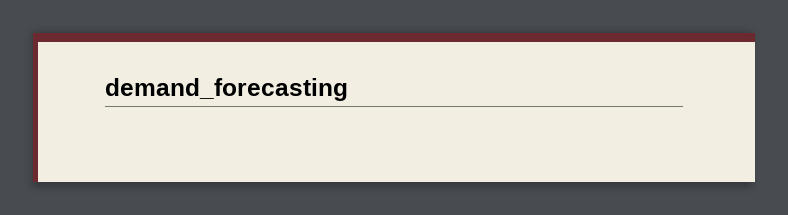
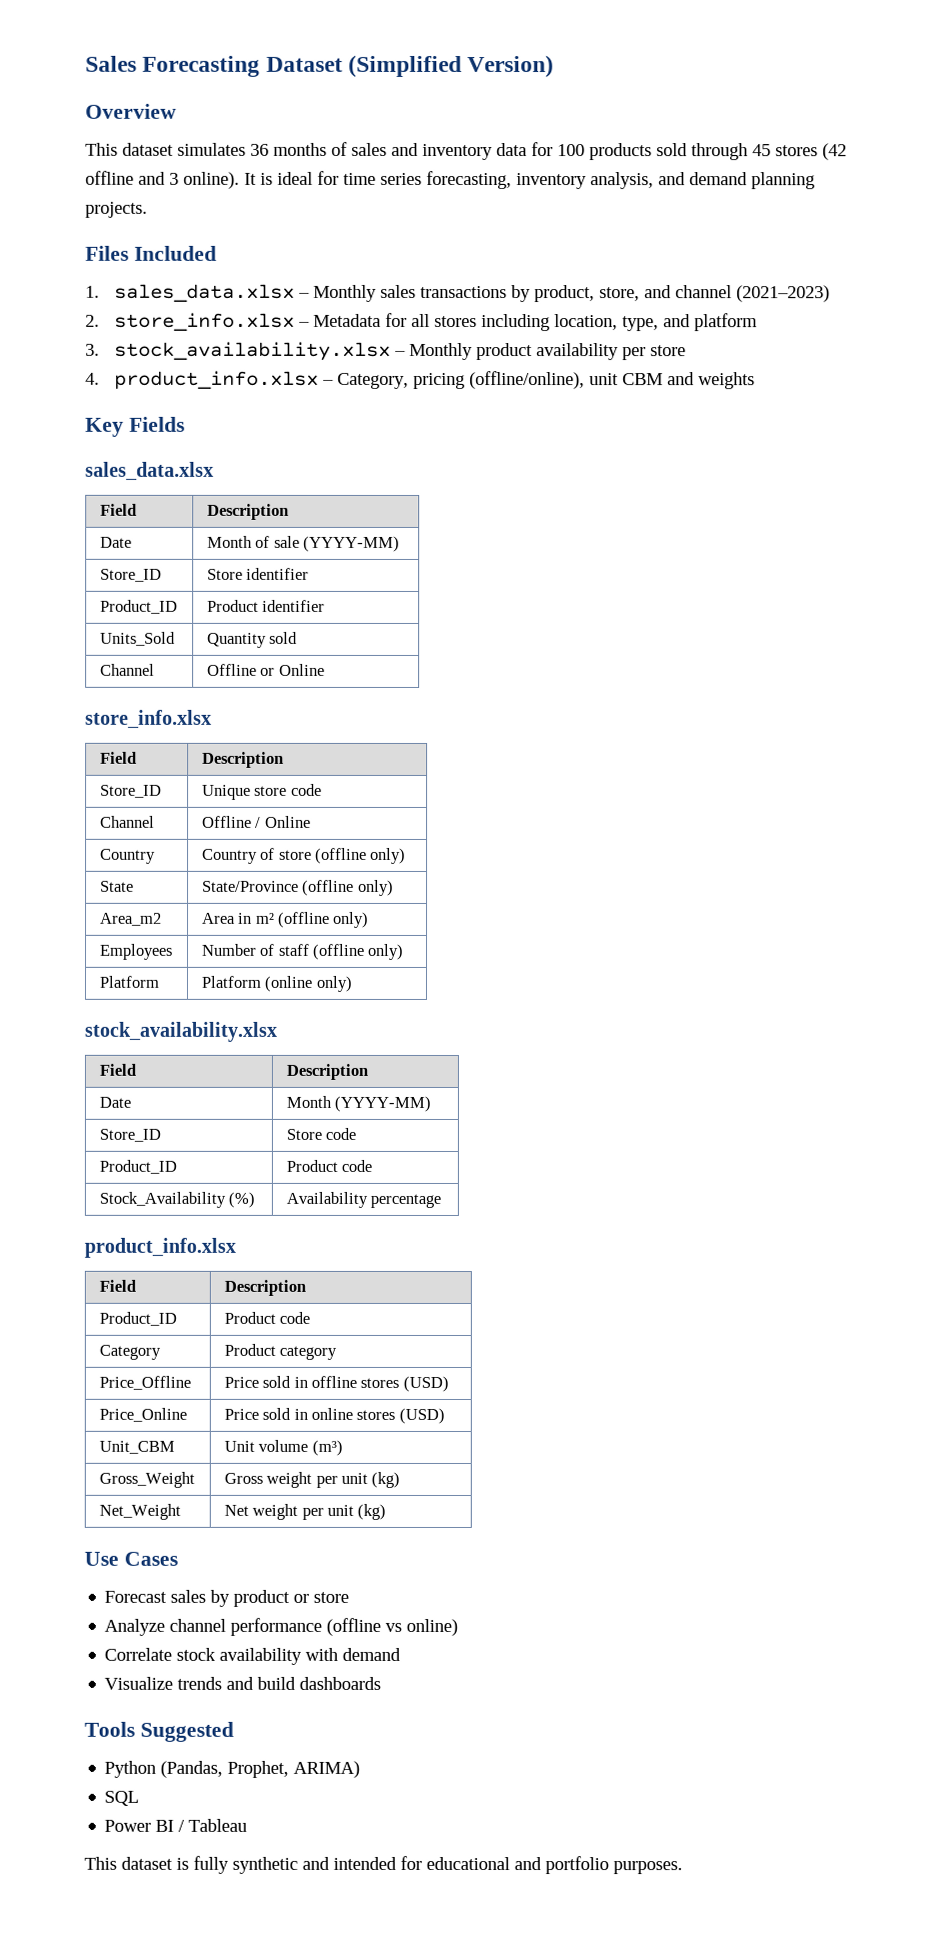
- demand_forecasting
+ Sales Forecasting Dataset (Simplified Version)
+ Overview
+ This dataset simulates 36 months of sales and inventory data for 100 products sold through 45 stores (42 offline and 3 online). It is ideal for time series forecasting, inventory analysis, and demand planning projects.
+ Files Included
+ 1. sales_data.xlsx – Monthly sales transactions by product, store, and channel (2021–2023)
+ 2. store_info.xlsx – Metadata for all stores including location, type, and platform
+ 3. stock_availability.xlsx – Monthly product availability per store
+ 4. product_info.xlsx – Category, pricing (offline/online), unit CBM and weights
+ Key Fields
+ sales_data.xlsx
+ Field | Description
+ Date | Month of sale (YYYY-MM)
+ Store_ID | Store identifier
+ Product_ID | Product identifier
+ Units_Sold | Quantity sold
+ Channel | Offline or Online
+ store_info.xlsx
+ Field | Description
+ Store_ID | Unique store code
+ Channel | Offline / Online
+ Country | Country of store (offline only)
+ State | State/Province (offline only)
+ Area_m2 | Area in m² (offline only)
+ Employees | Number of staff (offline only)
+ Platform | Platform (online only)
+ stock_availability.xlsx
+ Field | Description
+ Date | Month (YYYY-MM)
+ Store_ID | Store code
+ Product_ID | Product code
+ Stock_Availability (%) | Availability percentage
+ product_info.xlsx
+ Field | Description
+ Product_ID | Product code
+ Category | Product category
+ Price_Offline | Price sold in offline stores (USD)
+ Price_Online | Price sold in online stores (USD)
+ Unit_CBM | Unit volume (m³)
+ Gross_Weight | Gross weight per unit (kg)
+ Net_Weight | Net weight per unit (kg)
+ Use Cases
+ Forecast sales by product or store
+ Analyze channel performance (offline vs online)
+ Correlate stock availability with demand
+ Visualize trends and build dashboards
+ Tools Suggested
+ Python (Pandas, Prophet, ARIMA)
+ SQL
+ Power BI / Tableau
+ This dataset is fully synthetic and intended for educational and portfolio purposes.

